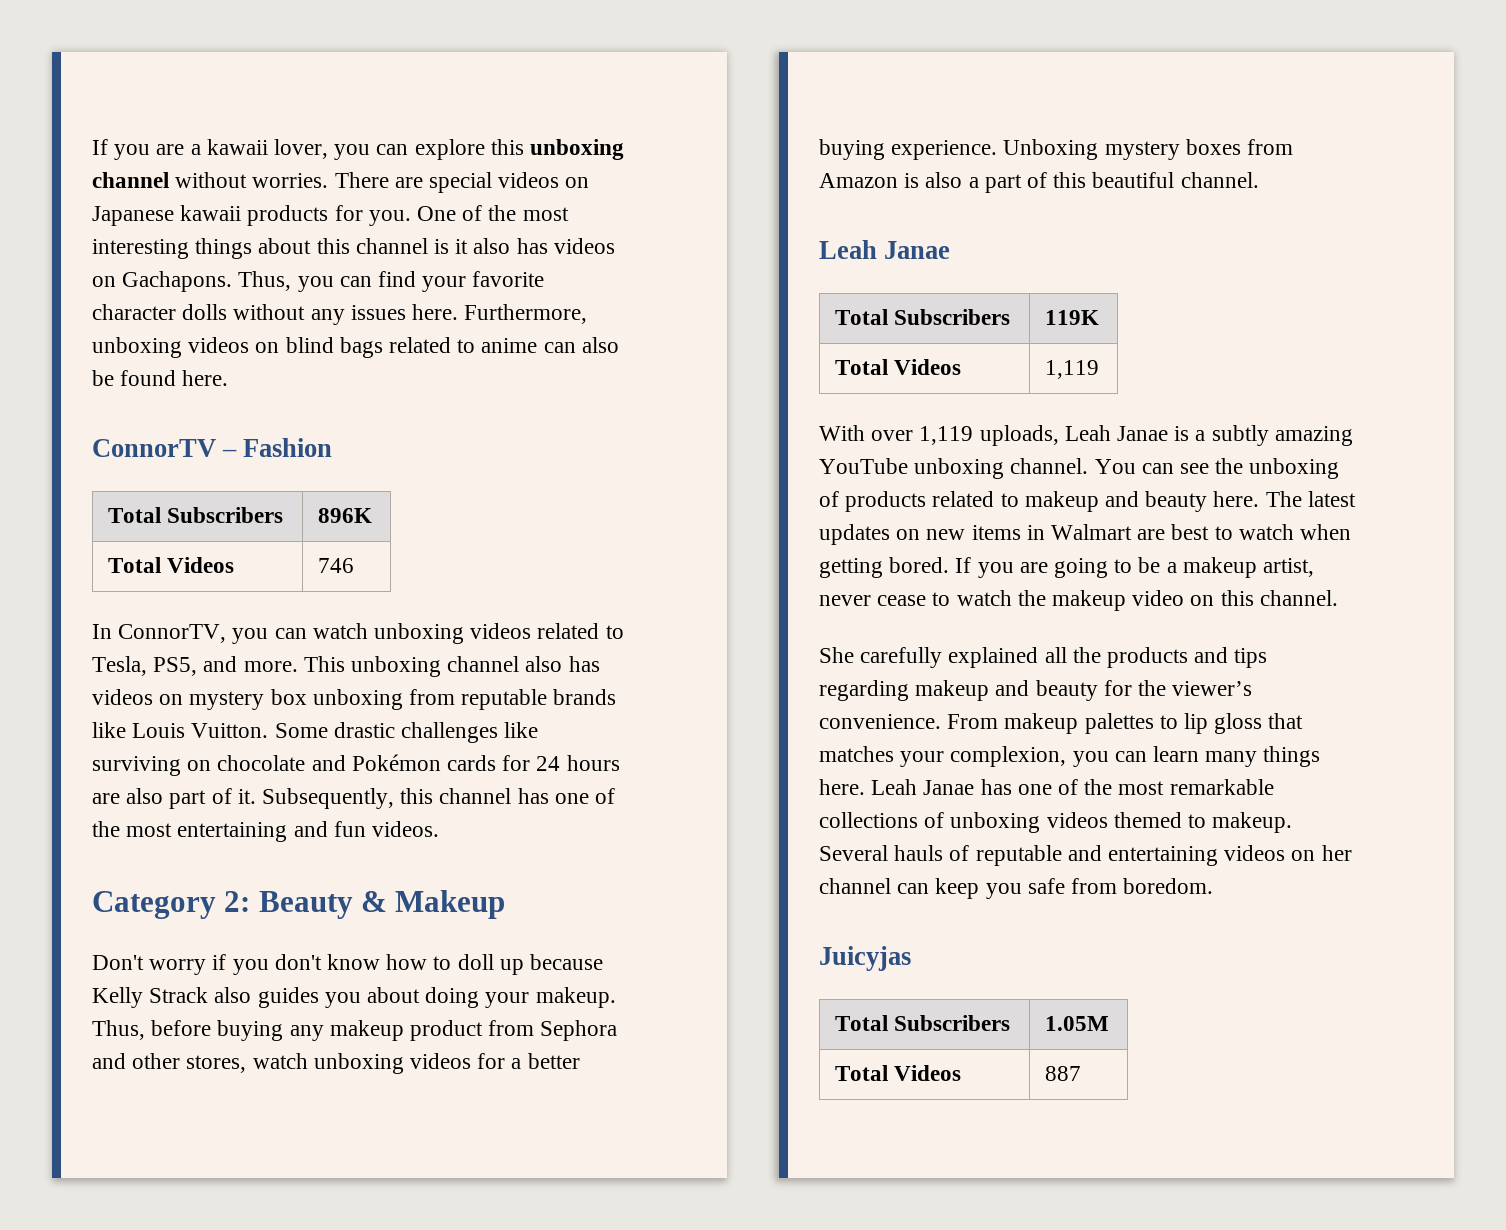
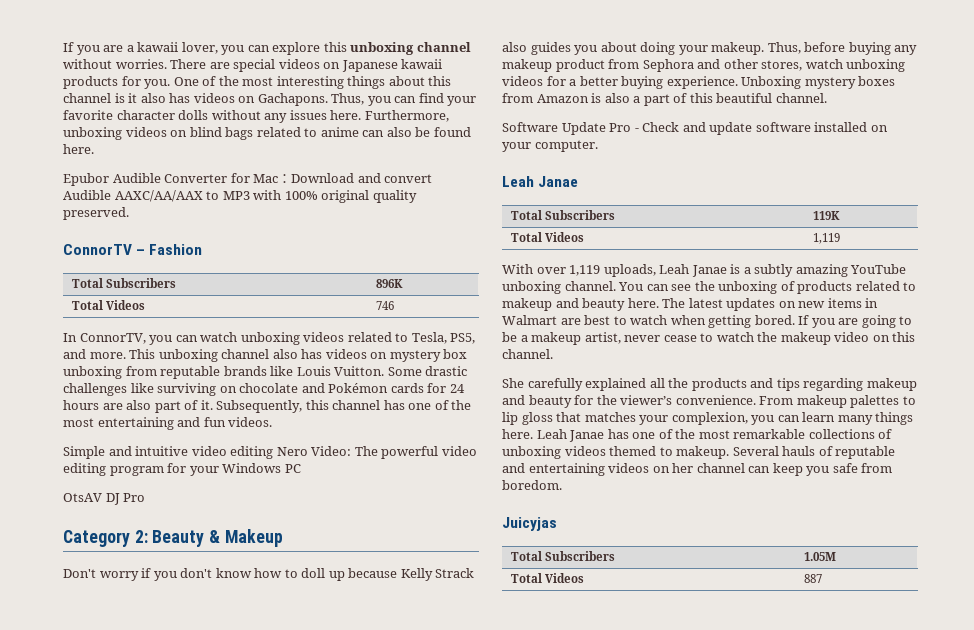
+ Epubor Audible Converter for Mac：Download and convert Audible AAXC/AA/AAX to MP3 with 100% original quality preserved.
+ Simple and intuitive video editing Nero Video: The powerful video editing program for your Windows PC
+ OtsAV DJ Pro
+ Software Update Pro - Check and update software installed on your computer.

